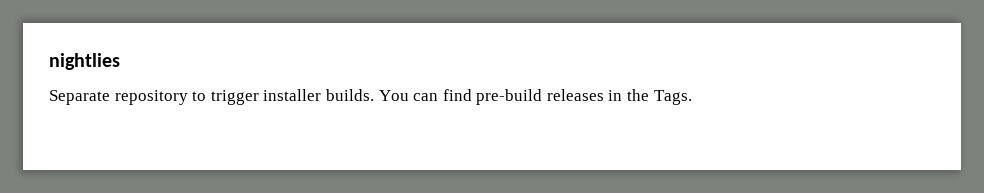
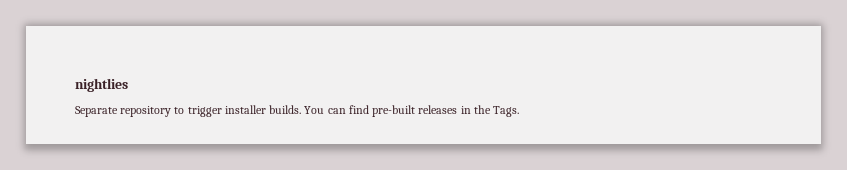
- You can find pre-build releases in the Tags.
+ You can find pre-built releases in the Tags.

